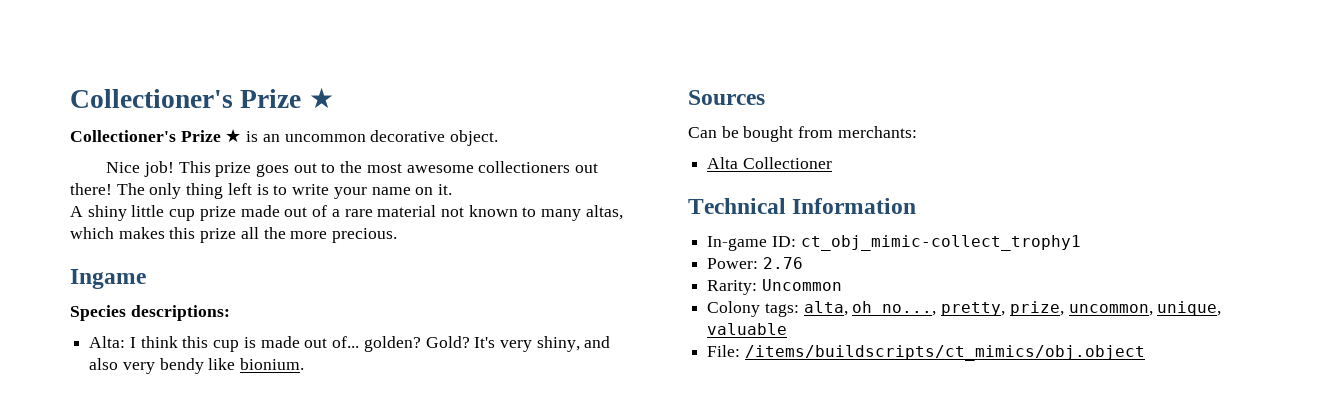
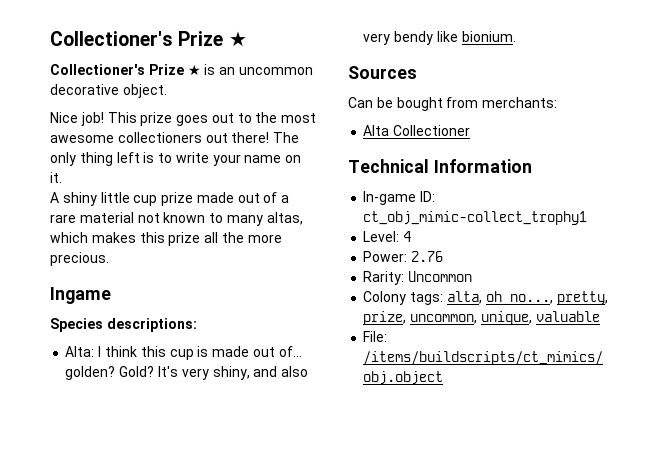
+ Level: 4

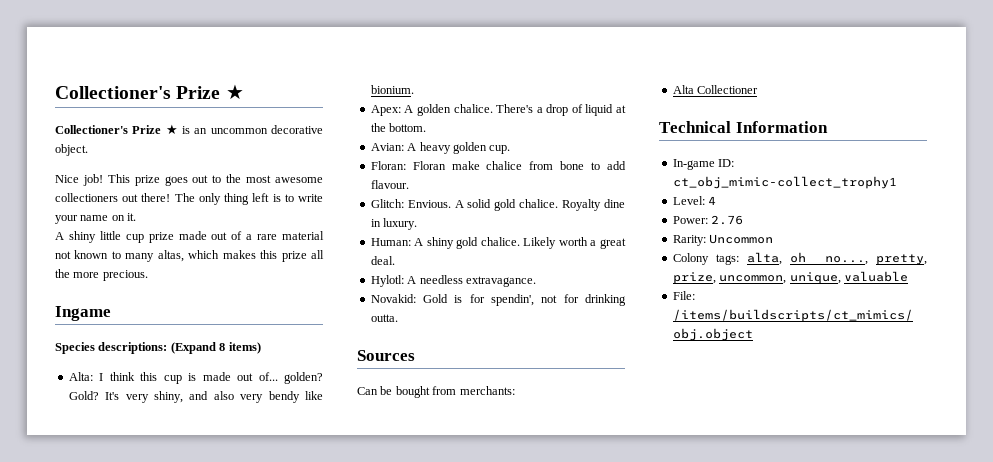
- Species descriptions:
+ Species descriptions: (Expand 8 items)
+ Apex: A golden chalice. There's a drop of liquid at the bottom.
+ Avian: A heavy golden cup.
+ Floran: Floran make chalice from bone to add flavour.
+ Glitch: Envious. A solid gold chalice. Royalty dine in luxury.
+ Human: A shiny gold chalice. Likely worth a great deal.
+ Hylotl: A needless extravagance.
+ Novakid: Gold is for spendin', not for drinking outta.

